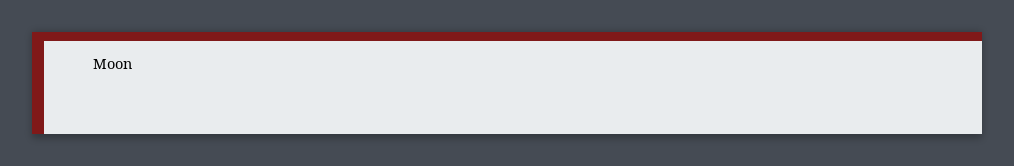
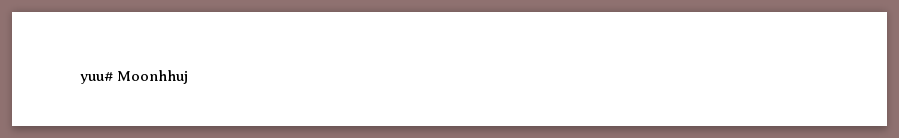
- Moon
+ yuu# Moonhhuj

